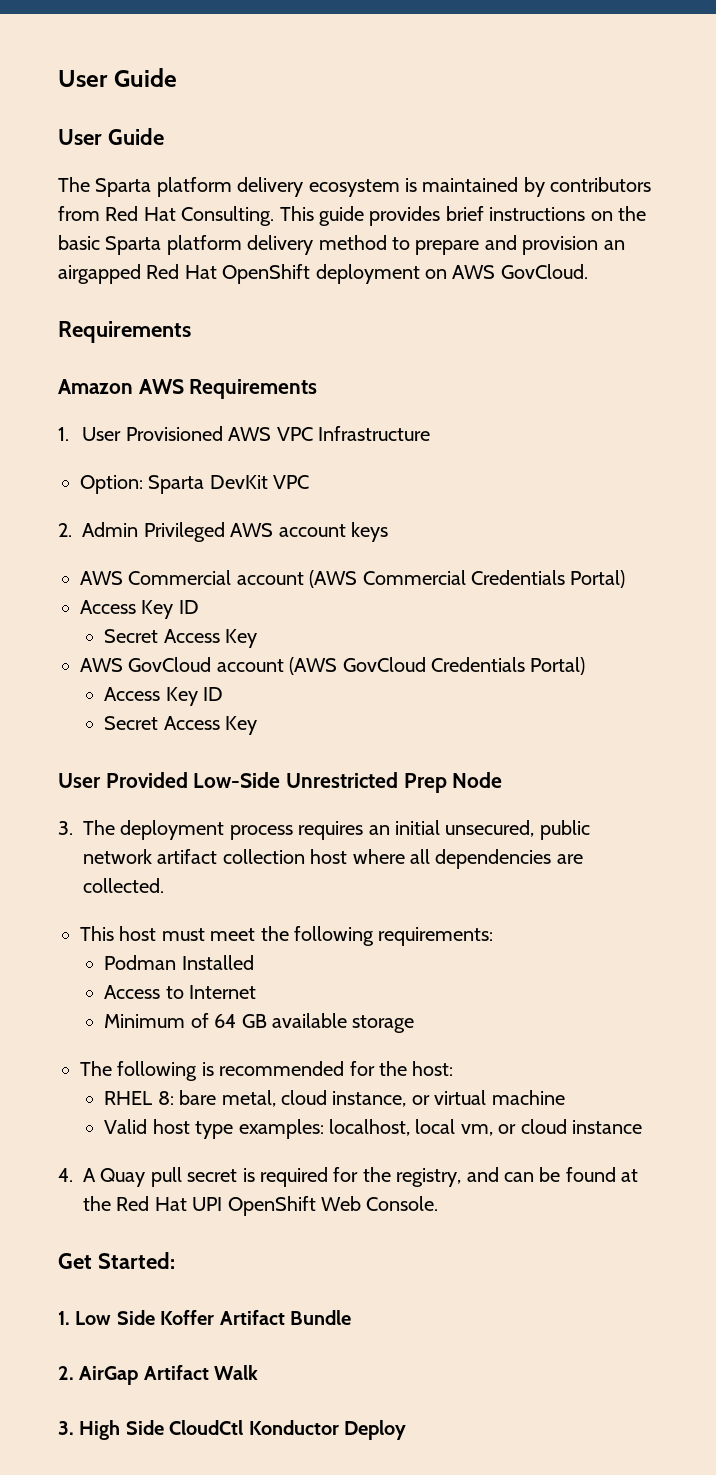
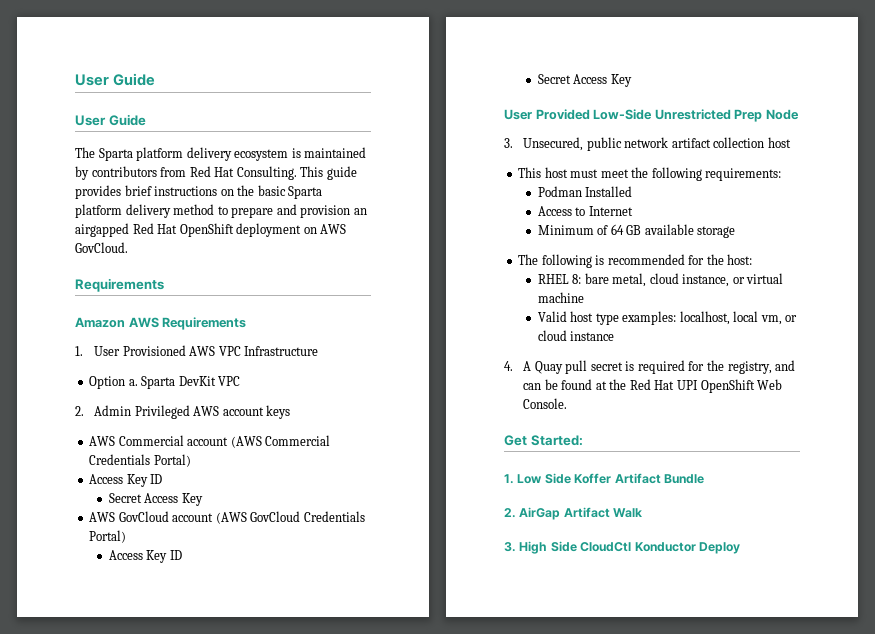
- Option: Sparta DevKit VPC
+ Option a. Sparta DevKit VPC
- 3. The deployment process requires an initial unsecured, public network artifact collection host where all dependencies are collected.
+ 3. Unsecured, public network artifact collection host

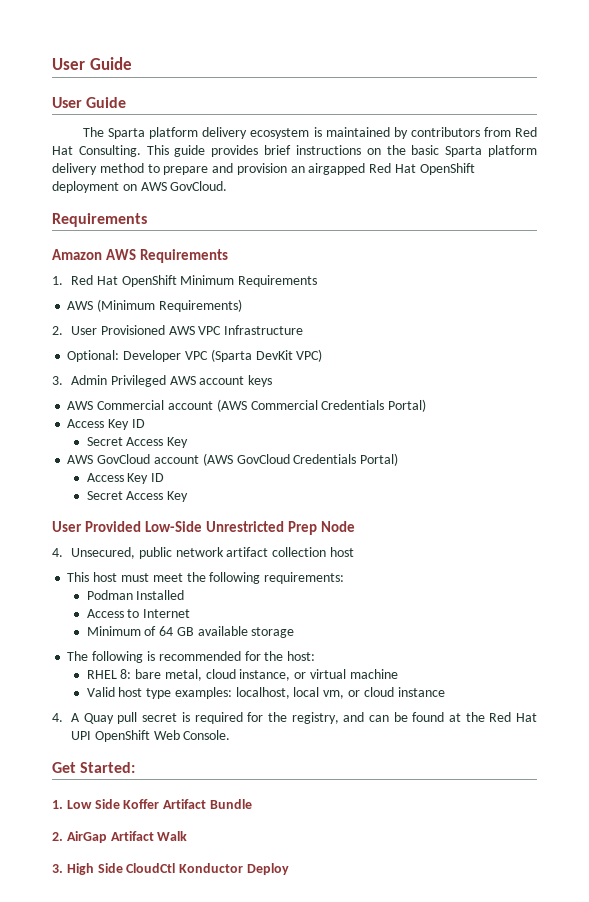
- 1. User Provisioned AWS VPC Infrastructure
+ 1. Red Hat OpenShift Minimum Requirements
+ AWS (Minimum Requirements)
+ 2. User Provisioned AWS VPC Infrastructure
- Option a. Sparta DevKit VPC
- 2. Admin Privileged AWS account keys
+ Optional: Developer VPC (Sparta DevKit VPC)
+ 3. Admin Privileged AWS account keys
- 3. Unsecured, public network artifact collection host
+ 4. Unsecured, public network artifact collection host

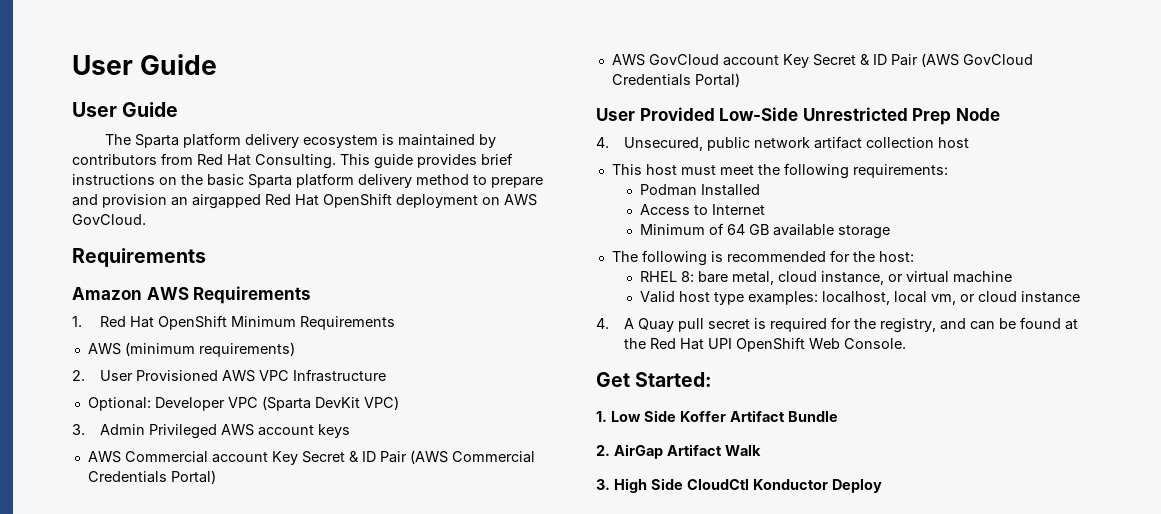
- AWS (Minimum Requirements)
+ AWS (minimum requirements)
- AWS Commercial account (AWS Commercial Credentials Portal)
- Access Key ID
- Secret Access Key
- AWS GovCloud account (AWS GovCloud Credentials Portal)
- Access Key ID
- Secret Access Key
+ AWS Commercial account Key Secret & ID Pair (AWS Commercial Credentials Portal)
+ AWS GovCloud account Key Secret & ID Pair (AWS GovCloud Credentials Portal)

